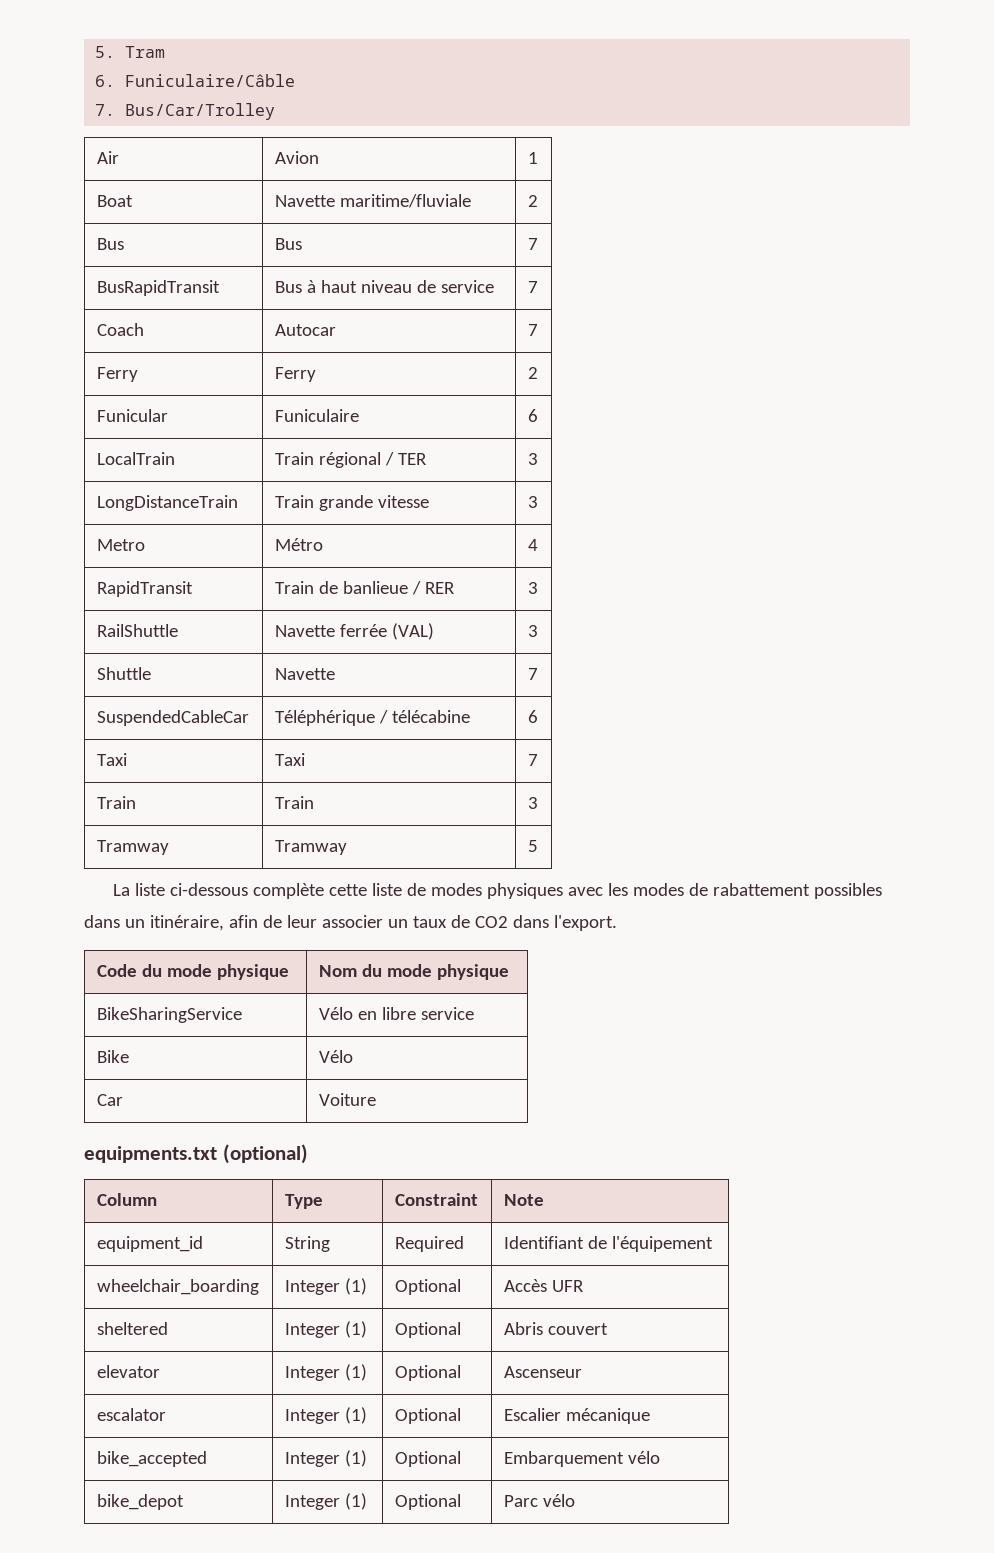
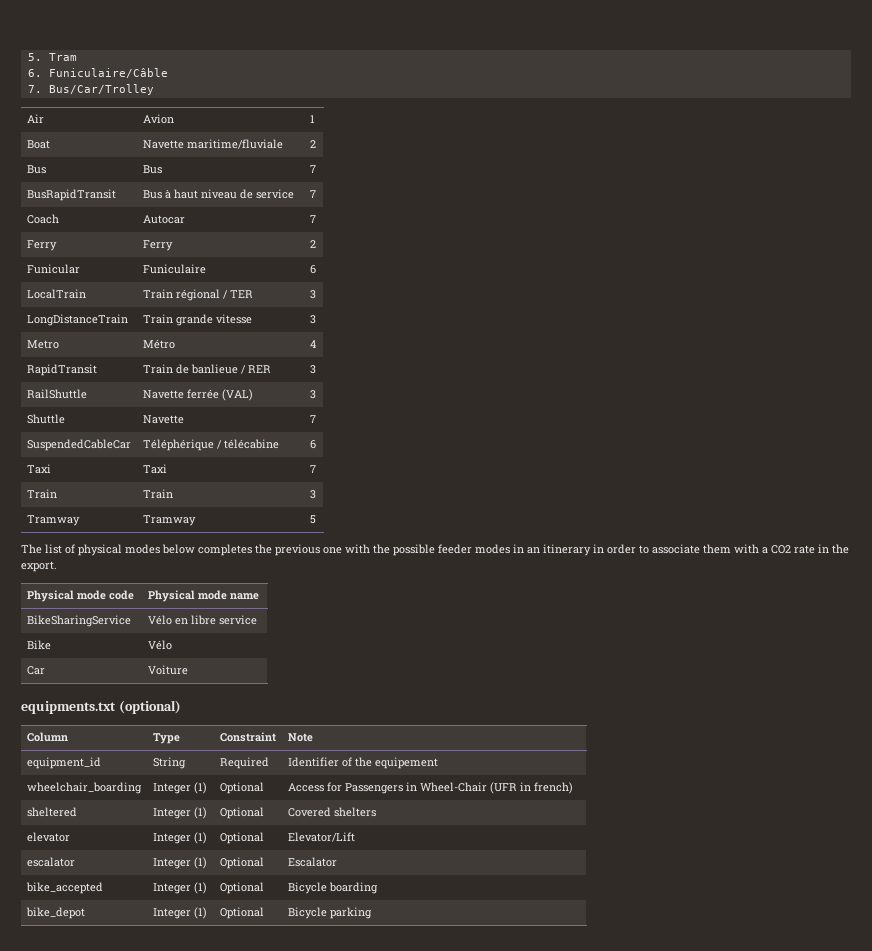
- La liste ci-dessous complète cette liste de modes physiques avec les modes de rabattement possibles dans un itinéraire, afin de leur associer un taux de CO2 dans l'export.
- Code du mode physique | Nom du mode physique
+ The list of physical modes below completes the previous one with the possible feeder modes in an itinerary in order to associate them with a CO2 rate in the export.
+ Physical mode code | Physical mode name
- equipment_id | String | Required | Identifiant de l'équipement
+ equipment_id | String | Required | Identifier of the equipement
- wheelchair_boarding | Integer (1) | Optional | Accès UFR
+ wheelchair_boarding | Integer (1) | Optional | Access for Passengers in Wheel-Chair (UFR in french)
- sheltered | Integer (1) | Optional | Abris couvert
+ sheltered | Integer (1) | Optional | Covered shelters
- elevator | Integer (1) | Optional | Ascenseur
+ elevator | Integer (1) | Optional | Elevator/Lift
- escalator | Integer (1) | Optional | Escalier mécanique
+ escalator | Integer (1) | Optional | Escalator
- bike_accepted | Integer (1) | Optional | Embarquement vélo
+ bike_accepted | Integer (1) | Optional | Bicycle boarding
- bike_depot | Integer (1) | Optional | Parc vélo
+ bike_depot | Integer (1) | Optional | Bicycle parking

